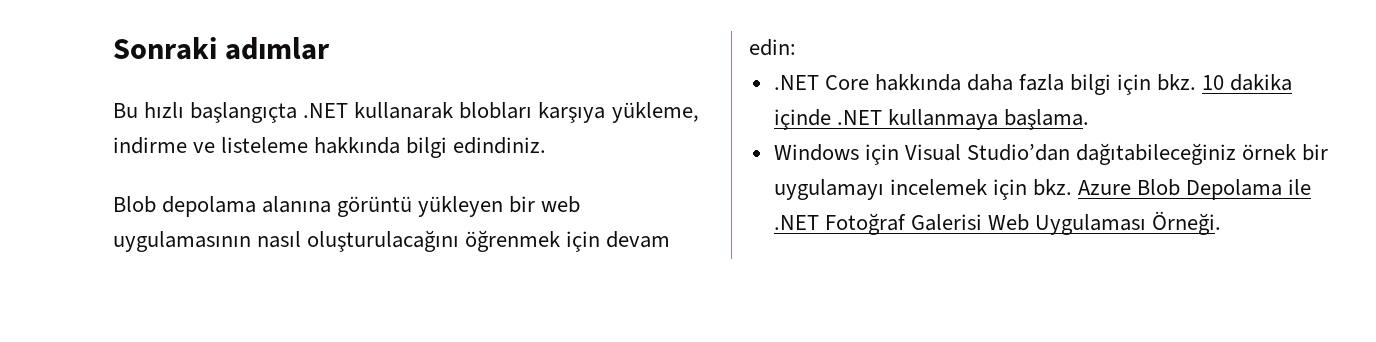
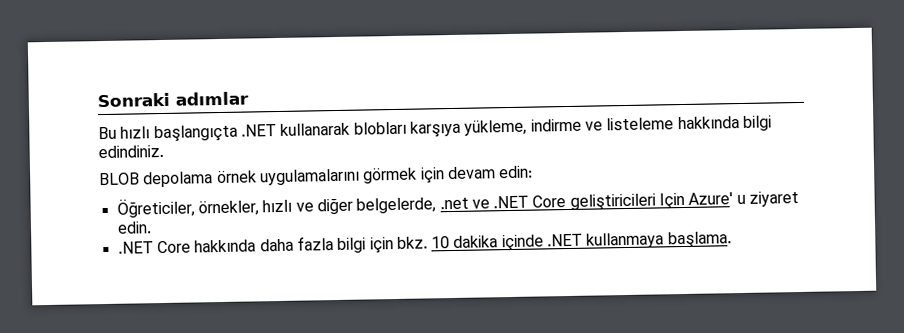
- Blob depolama alanına görüntü yükleyen bir web uygulamasının nasıl oluşturulacağını öğrenmek için devam edin:
+ BLOB depolama örnek uygulamalarını görmek için devam edin:
+ Öğreticiler, örnekler, hızlı ve diğer belgelerde, .net ve .NET Core geliştiricileri Için Azure' u ziyaret edin.
- Windows için Visual Studio’dan dağıtabileceğiniz örnek bir uygulamayı incelemek için bkz. Azure Blob Depolama ile .NET Fotoğraf Galerisi Web Uygulaması Örneği.

